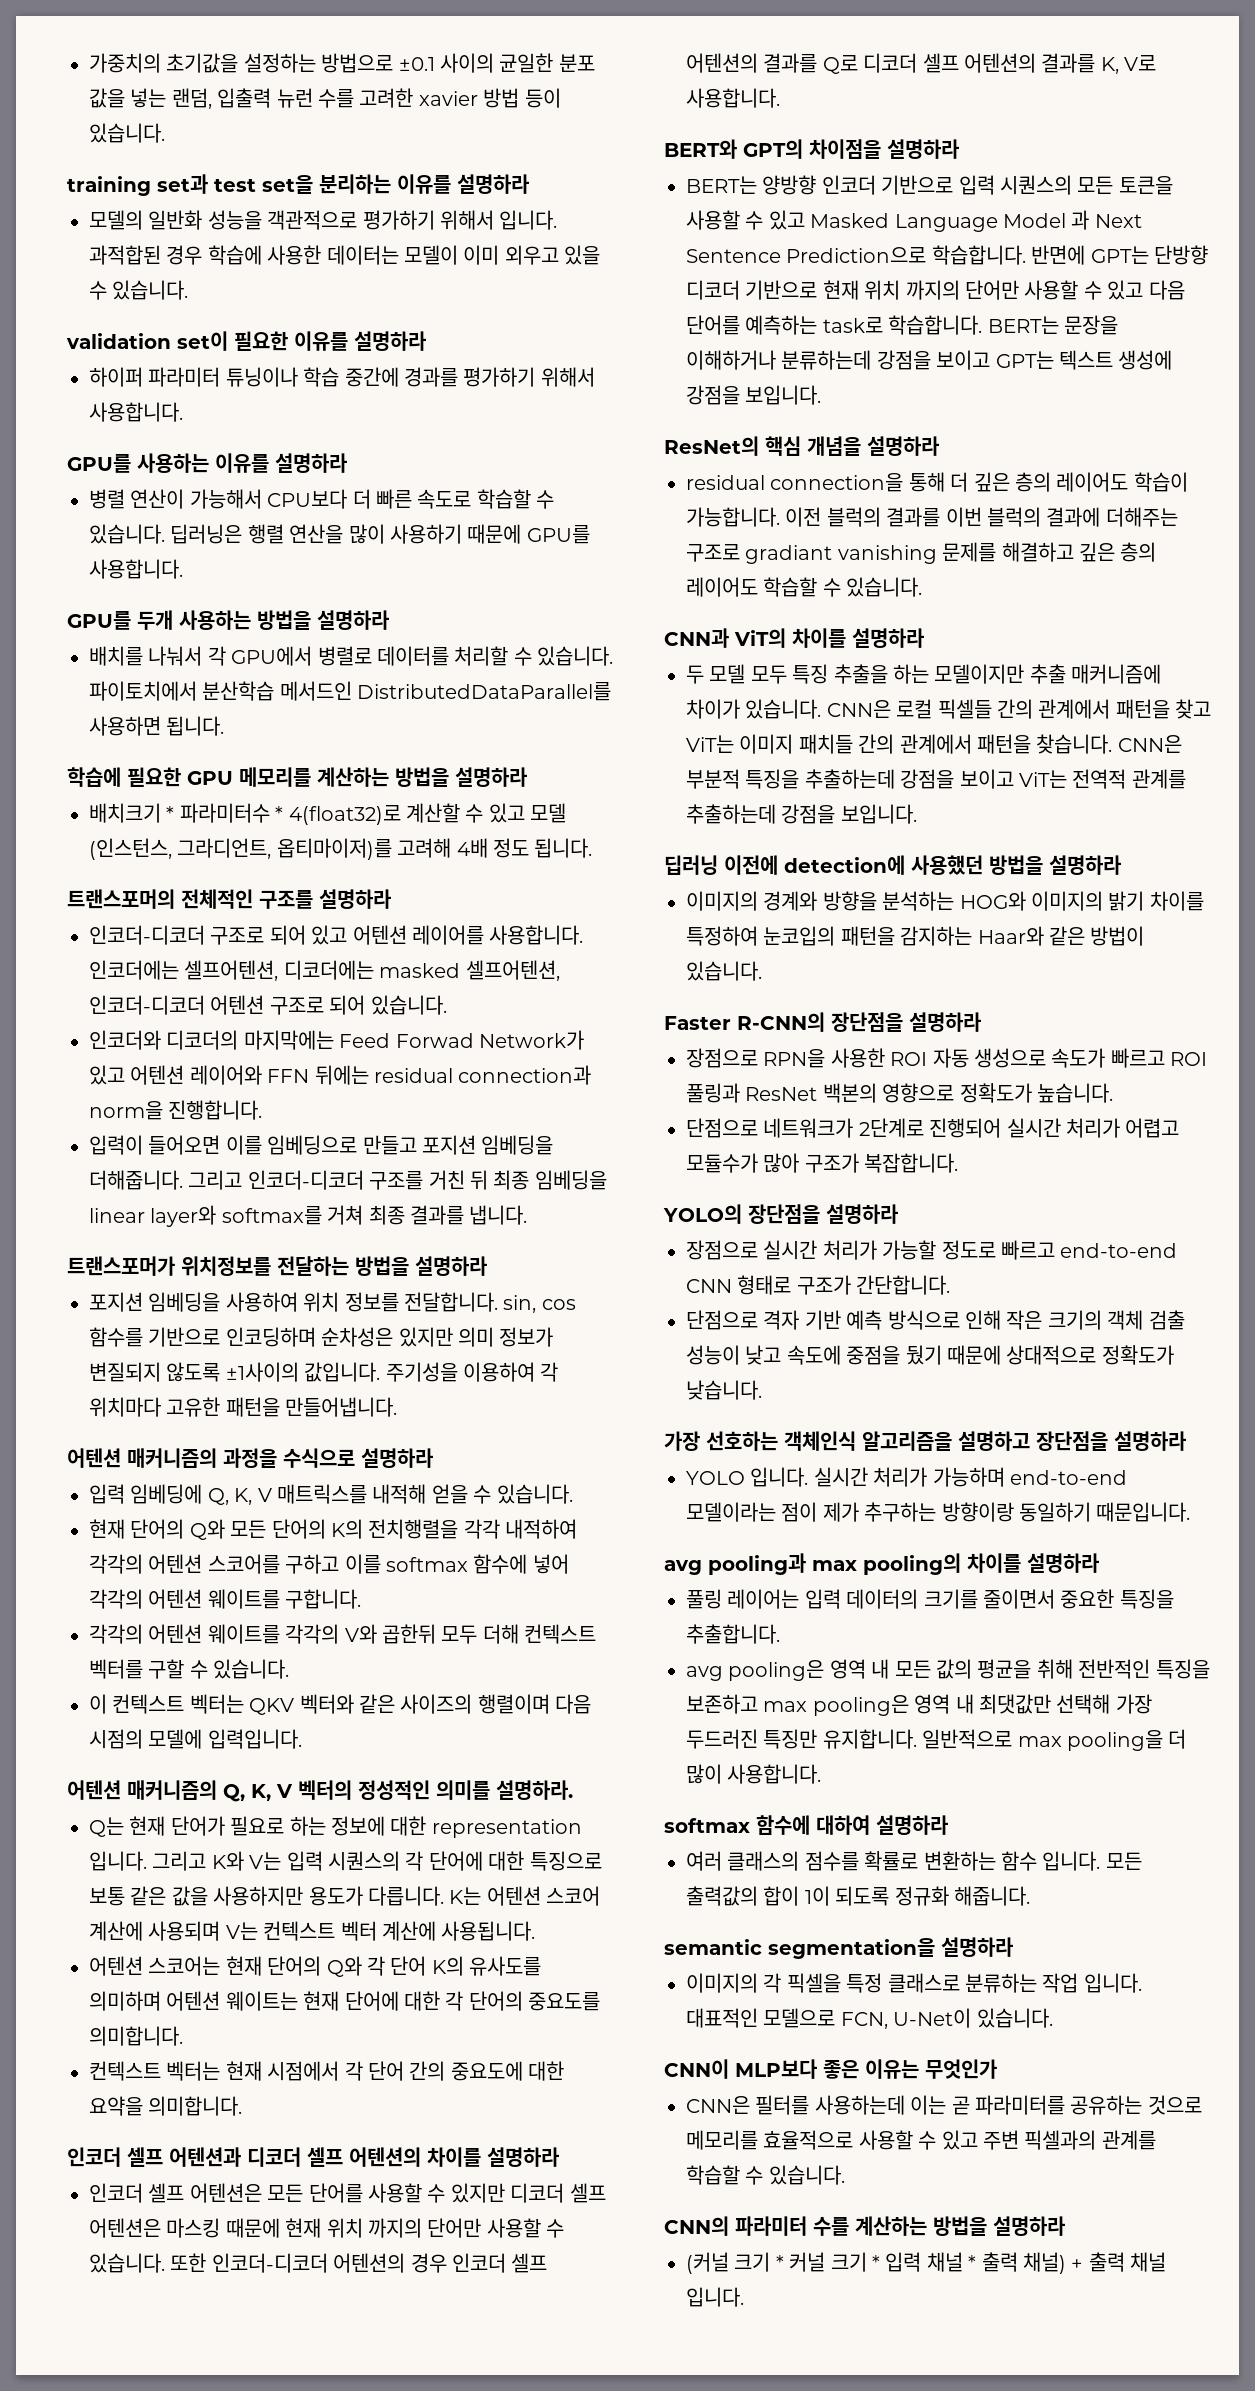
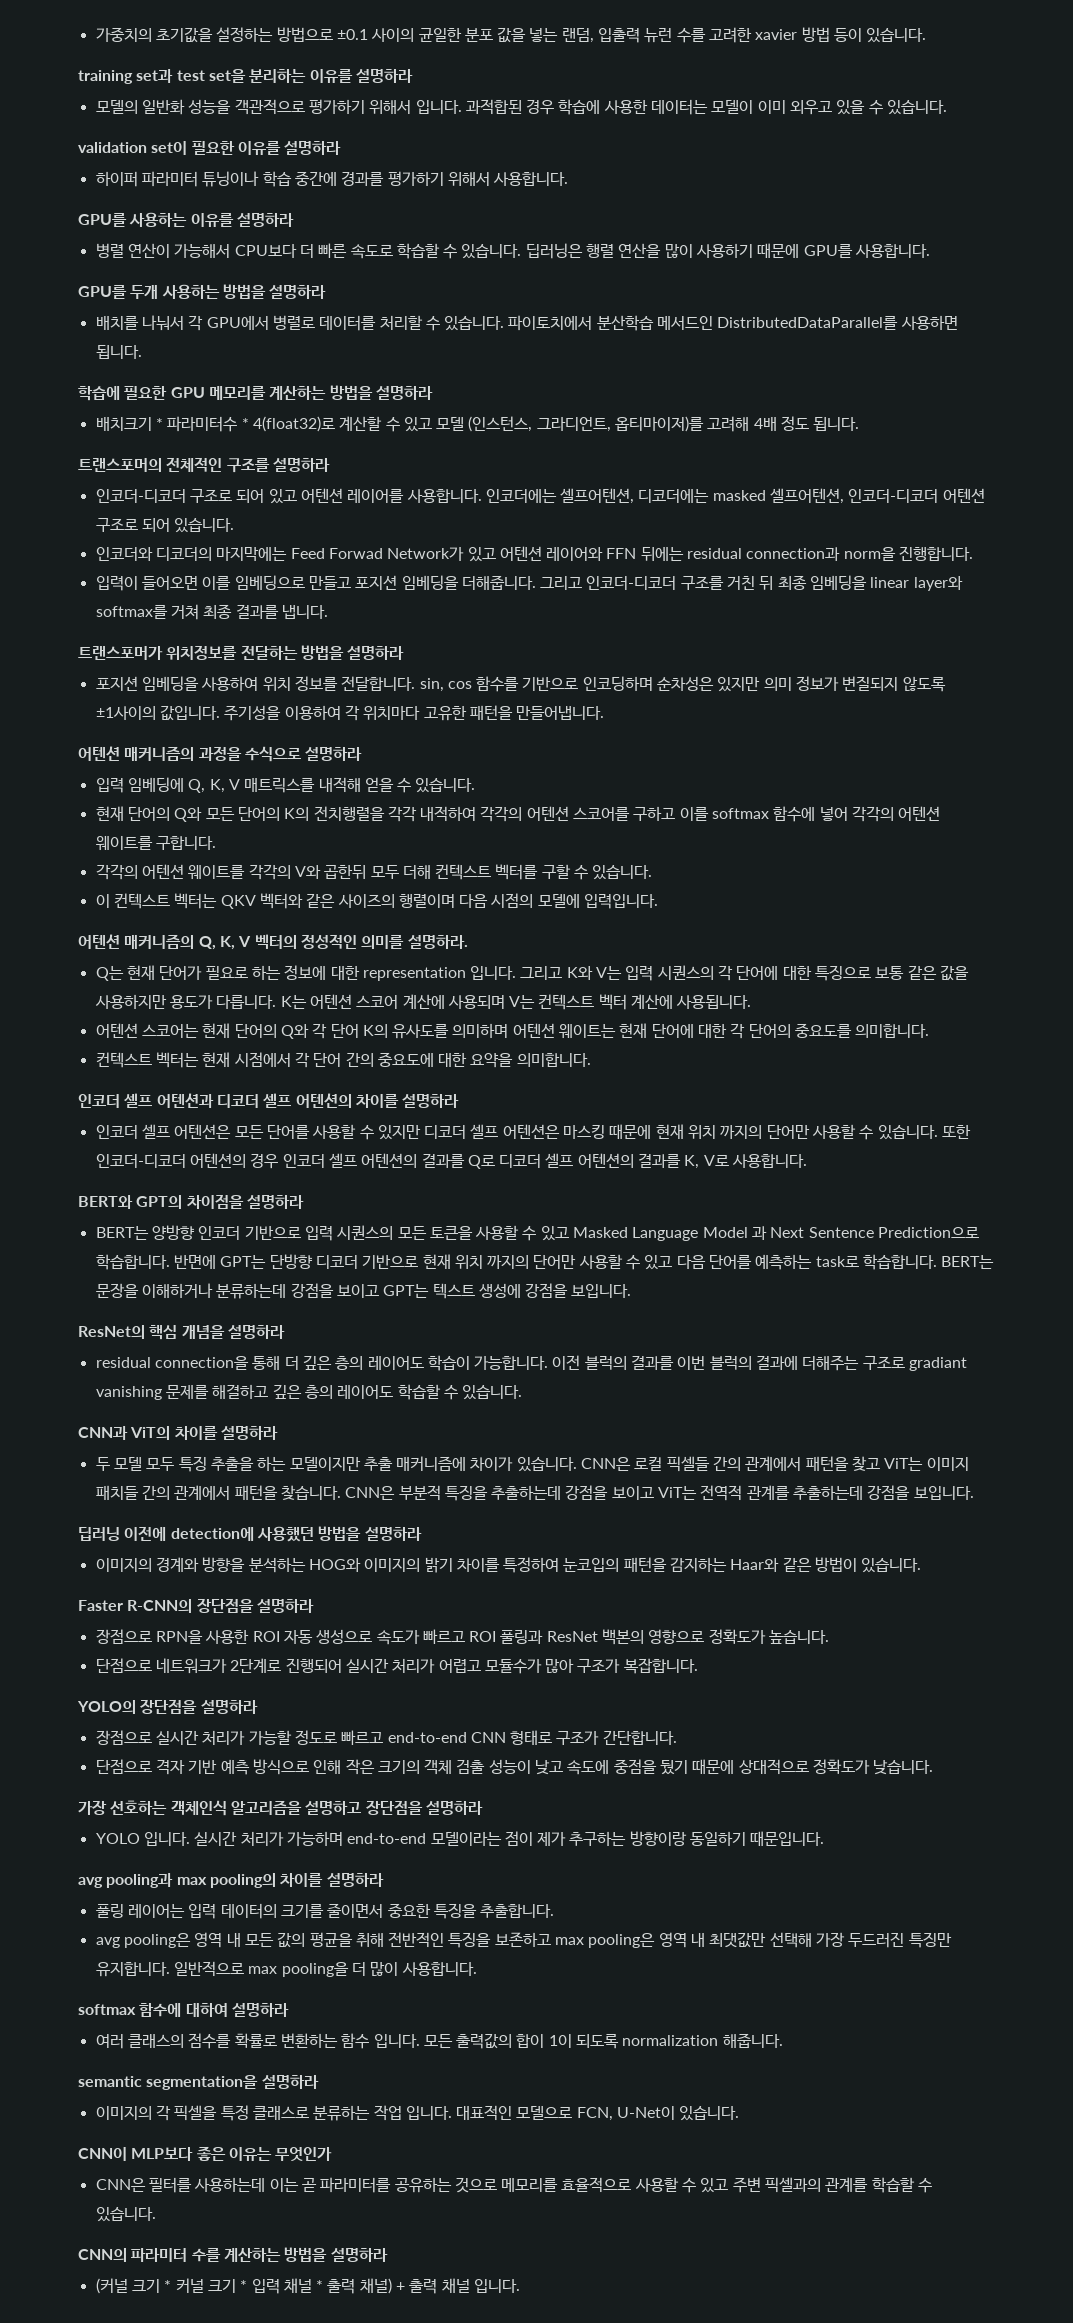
- 모든 출력값의 합이 1이 되도록 정규화 해줍니다.
+ 모든 출력값의 합이 1이 되도록 normalization 해줍니다.

